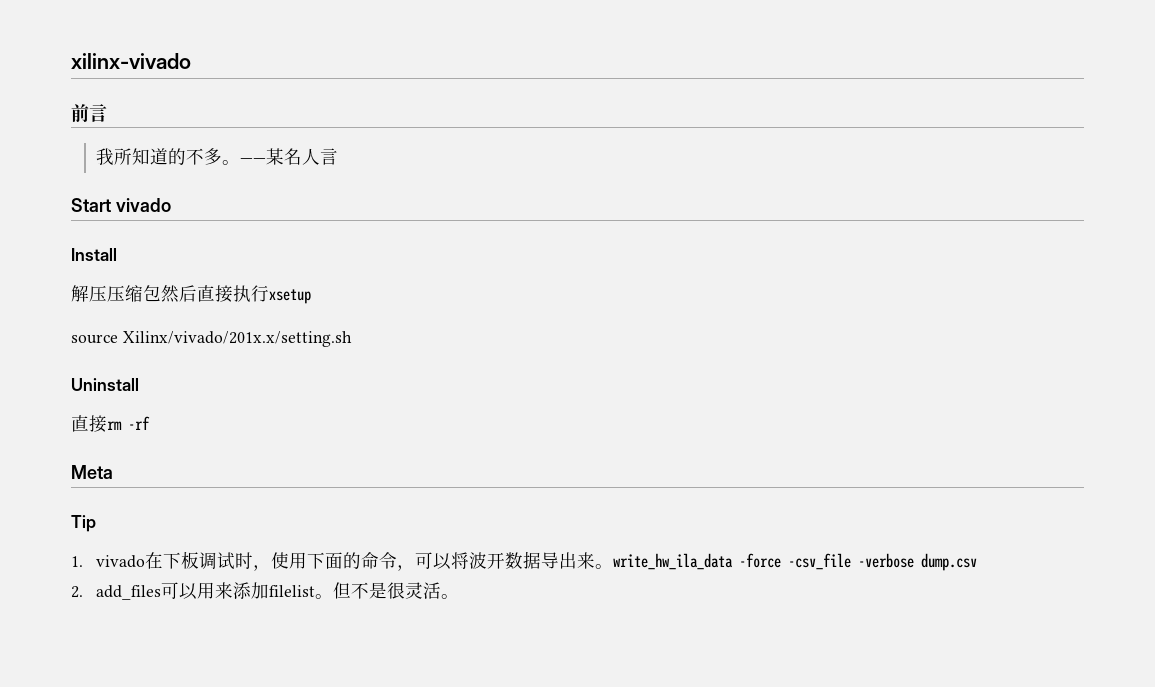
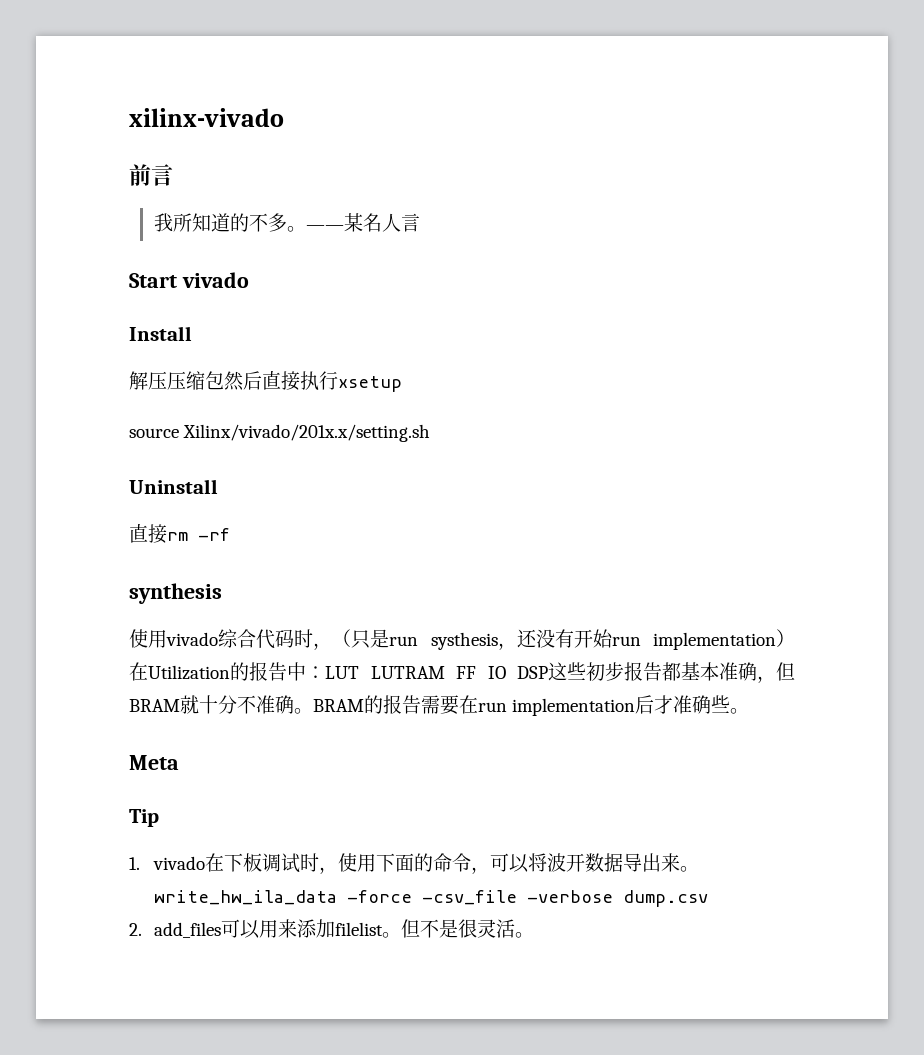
+ synthesis
+ 使用vivado综合代码时，（只是run systhesis，还没有开始run implementation）在Utilization的报告中：LUT LUTRAM FF IO DSP这些初步报告都基本准确，但BRAM就十分不准确。BRAM的报告需要在run implementation后才准确些。

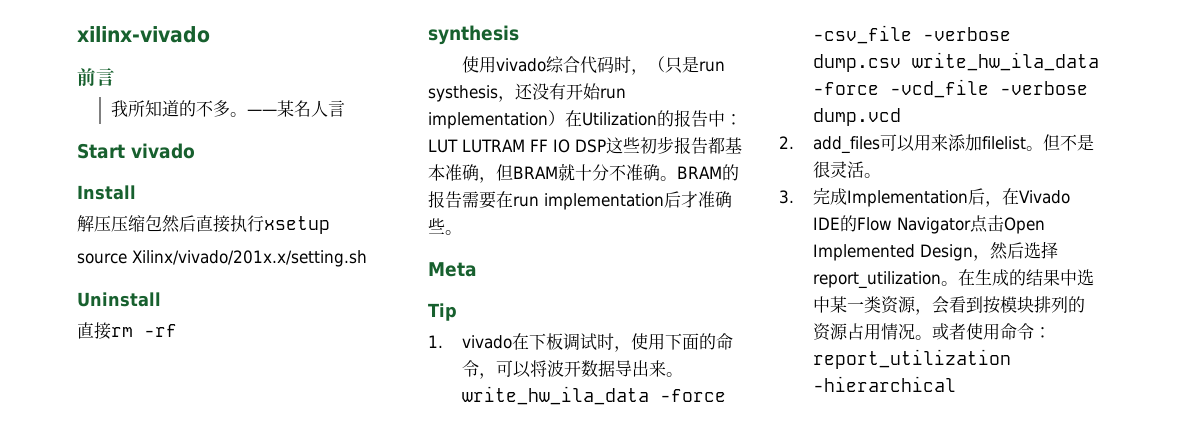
- 1. vivado在下板调试时，使用下面的命令，可以将波开数据导出来。write_hw_ila_data -force -csv_file -verbose dump.csv
+ 1. vivado在下板调试时，使用下面的命令，可以将波开数据导出来。write_hw_ila_data -force -csv_file -verbose dump.csv write_hw_ila_data -force -vcd_file -verbose dump.vcd
+ 3.完成Implementation后，在Vivado IDE的Flow Navigator点击Open Implemented Design，然后选择report_utilization。在生成的结果中选中某一类资源，会看到按模块排列的资源占用情况。或者使用命令：report_utilization -hierarchical

